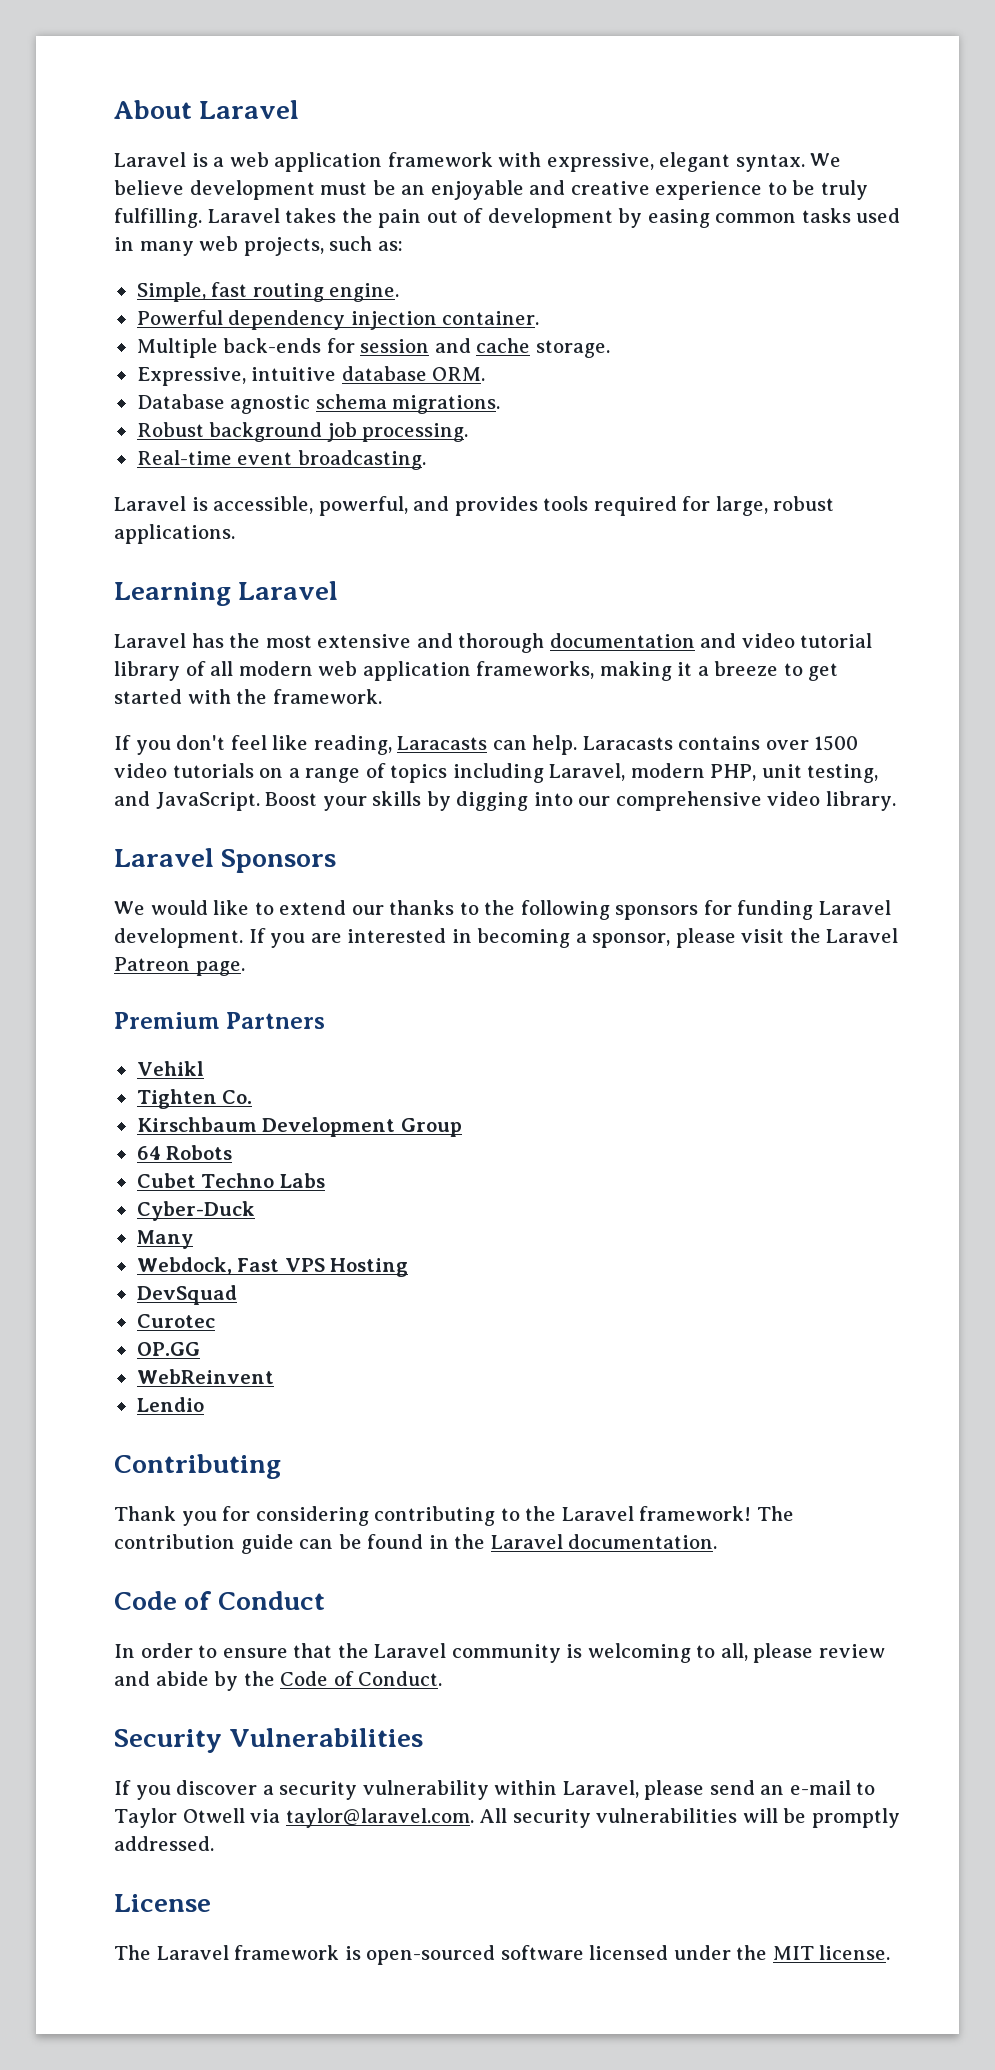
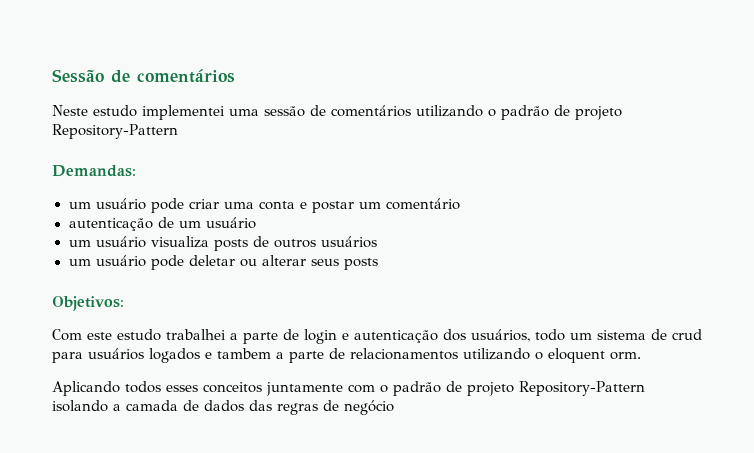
- About Laravel
- Laravel is a web application framework with expressive, elegant syntax. We believe development must be an enjoyable and creative experience to be truly fulfilling. Laravel takes the pain out of development by easing common tasks used in many web projects, such as:
- Simple, fast routing engine.
- Powerful dependency injection container.
- Multiple back-ends for session and cache storage.
- Expressive, intuitive database ORM.
- Database agnostic schema migrations.
- Robust background job processing.
- Real-time event broadcasting.
- Laravel is accessible, powerful, and provides tools required for large, robust applications.
- Learning Laravel
- Laravel has the most extensive and thorough documentation and video tutorial library of all modern web application frameworks, making it a breeze to get started with the framework.
- If you don't feel like reading, Laracasts can help. Laracasts contains over 1500 video tutorials on a range of topics including Laravel, modern PHP, unit testing, and JavaScript. Boost your skills by digging into our comprehensive video library.
- Laravel Sponsors
- We would like to extend our thanks to the following sponsors for funding Laravel development. If you are interested in becoming a sponsor, please visit the Laravel Patreon page.
- Premium Partners
- Vehikl
- Tighten Co.
- Kirschbaum Development Group
- 64 Robots
- Cubet Techno Labs
- Cyber-Duck
- Many
- Webdock, Fast VPS Hosting
- DevSquad
- Curotec
- OP.GG
- WebReinvent
- Lendio
- Contributing
- Thank you for considering contributing to the Laravel framework! The contribution guide can be found in the Laravel documentation.
- Code of Conduct
- In order to ensure that the Laravel community is welcoming to all, please review and abide by the Code of Conduct.
- Security Vulnerabilities
- If you discover a security vulnerability within Laravel, please send an e-mail to Taylor Otwell via taylor@laravel.com. All security vulnerabilities will be promptly addressed.
- License
- The Laravel framework is open-sourced software licensed under the MIT license.
+ Sessão de comentários
+ Neste estudo implementei uma sessão de comentários utilizando o padrão de projeto Repository-Pattern
+ Demandas:
+ um usuário pode criar uma conta e postar um comentário
+ autenticação de um usuário
+ um usuário visualiza posts de outros usuários
+ um usuário pode deletar ou alterar seus posts
+ Objetivos:
+ Com este estudo trabalhei a parte de login e autenticação dos usuários, todo um sistema de crud para usuários logados e tambem a parte de relacionamentos utilizando o eloquent orm.
+ Aplicando todos esses conceitos juntamente com o padrão de projeto Repository-Pattern isolando a camada de dados das regras de negócio

